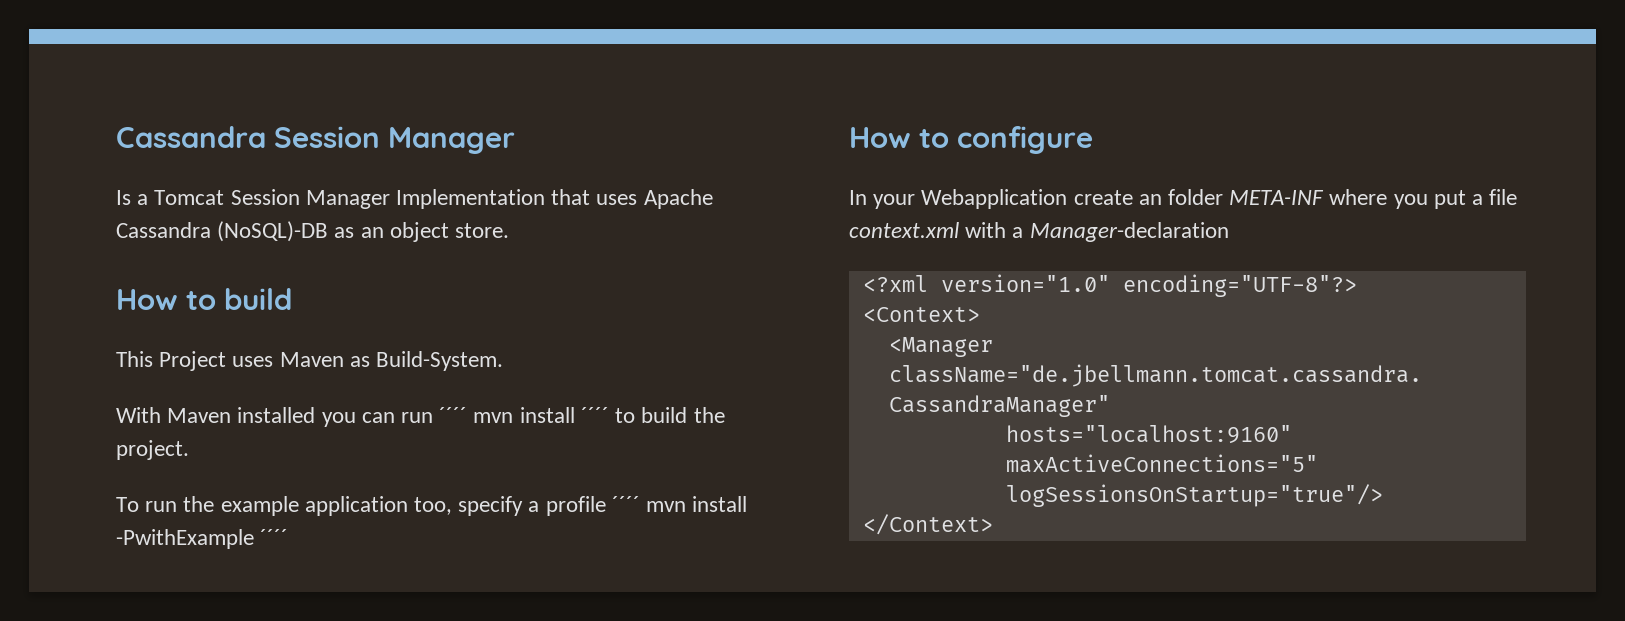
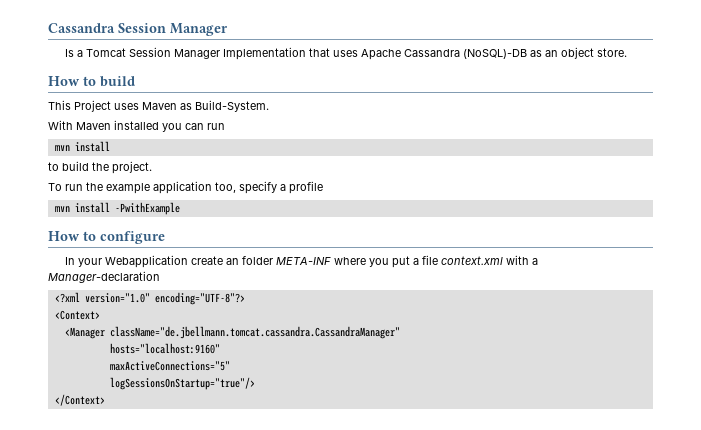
- With Maven installed you can run ´´´´ mvn install ´´´´ to build the project.
+ With Maven installed you can run
+ mvn install
+ to build the project.
- To run the example application too, specify a profile ´´´´ mvn install -PwithExample ´´´´
+ To run the example application too, specify a profile
+ mvn install -PwithExample

